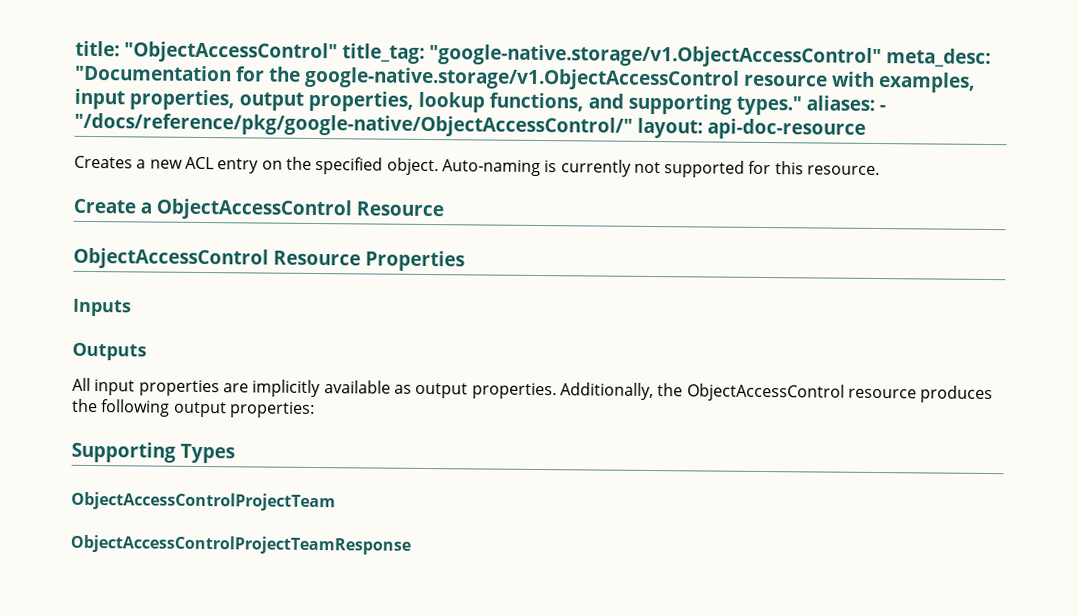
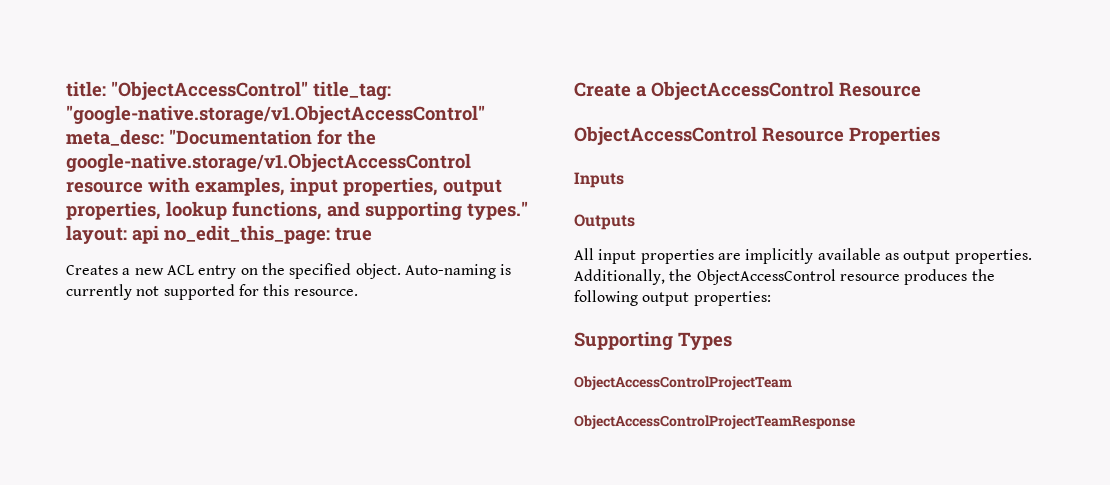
- title: "ObjectAccessControl" title_tag: "google-native.storage/v1.ObjectAccessControl" meta_desc: "Documentation for the google-native.storage/v1.ObjectAccessControl resource with examples, input properties, output properties, lookup functions, and supporting types." aliases: - "/docs/reference/pkg/google-native/ObjectAccessControl/" layout: api-doc-resource
+ title: "ObjectAccessControl" title_tag: "google-native.storage/v1.ObjectAccessControl" meta_desc: "Documentation for the google-native.storage/v1.ObjectAccessControl resource with examples, input properties, output properties, lookup functions, and supporting types." layout: api no_edit_this_page: true

